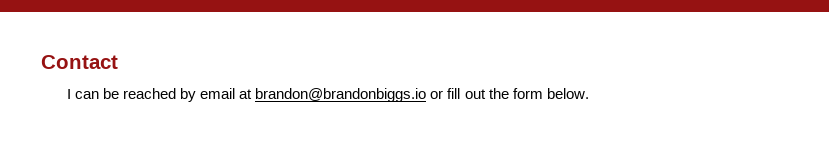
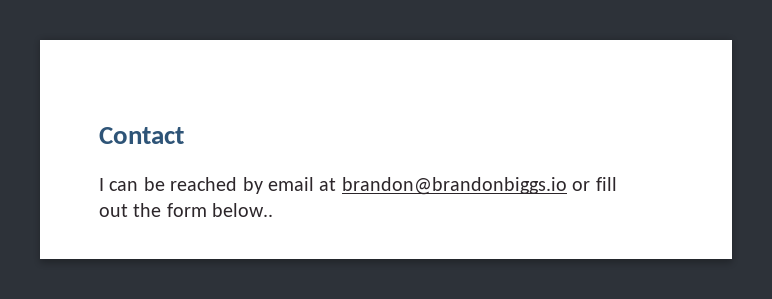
- I can be reached by email at brandon@brandonbiggs.io or fill out the form below.
+ I can be reached by email at brandon@brandonbiggs.io or fill out the form below..

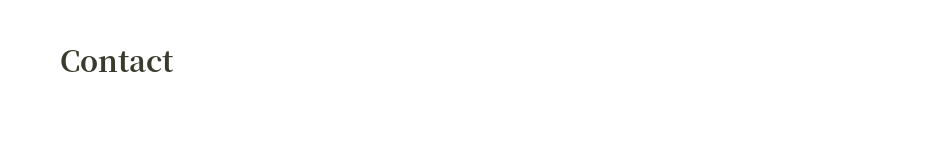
- I can be reached by email at brandon@brandonbiggs.io or fill out the form below..

